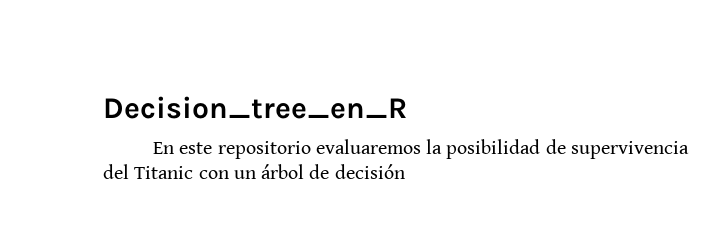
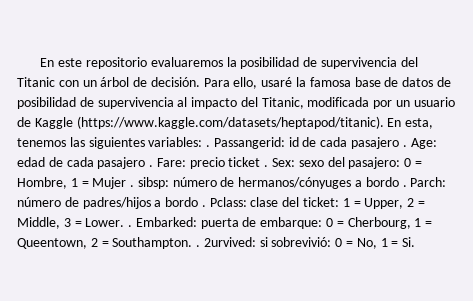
- Decision_tree_en_R
- En este repositorio evaluaremos la posibilidad de supervivencia del Titanic con un árbol de decisión
+ En este repositorio evaluaremos la posibilidad de supervivencia del Titanic con un árbol de decisión. Para ello, usaré la famosa base de datos de posibilidad de supervivencia al impacto del Titanic, modificada por un usuario de Kaggle (https://www.kaggle.com/datasets/heptapod/titanic). En esta, tenemos las siguientes variables: . Passangerid: id de cada pasajero . Age: edad de cada pasajero . Fare: precio ticket . Sex: sexo del pasajero: 0 = Hombre, 1 = Mujer . sibsp: número de hermanos/cónyuges a bordo . Parch: número de padres/hijos a bordo . Pclass: clase del ticket: 1 = Upper, 2 = Middle, 3 = Lower. . Embarked: puerta de embarque: 0 = Cherbourg, 1 = Queentown, 2 = Southampton. . 2urvived: si sobrevivió: 0 = No, 1 = Si.

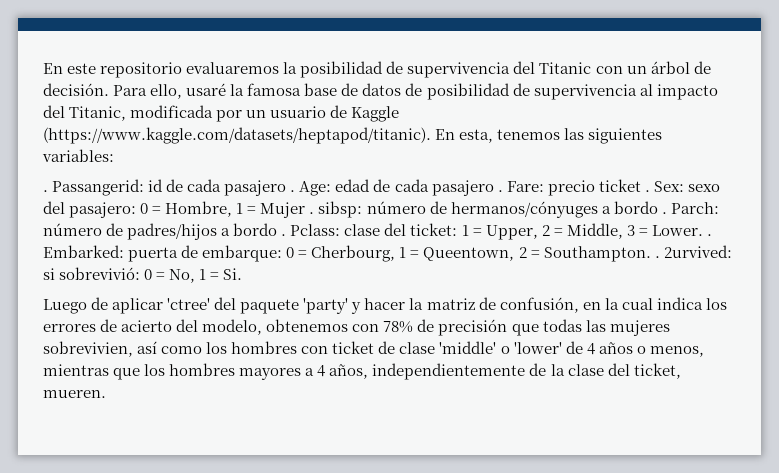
- Para ello, usaré la famosa base de datos de posibilidad de supervivencia al impacto del Titanic, modificada por un usuario de Kaggle (https://www.kaggle.com/datasets/heptapod/titanic). En esta, tenemos las siguientes variables: .
+ Para ello, usaré la famosa base de datos de posibilidad de supervivencia al impacto del Titanic, modificada por un usuario de Kaggle (https://www.kaggle.com/datasets/heptapod/titanic). En esta, tenemos las siguientes variables:
+ .
+ Luego de aplicar 'ctree' del paquete 'party' y hacer la matriz de confusión, en la cual indica los errores de acierto del modelo, obtenemos con 78% de precisión que todas las mujeres sobrevivien, así como los hombres con ticket de clase 'middle' o 'lower' de 4 años o menos, mientras que los hombres mayores a 4 años, independientemente de la clase del ticket, mueren.

